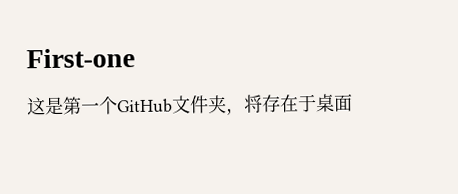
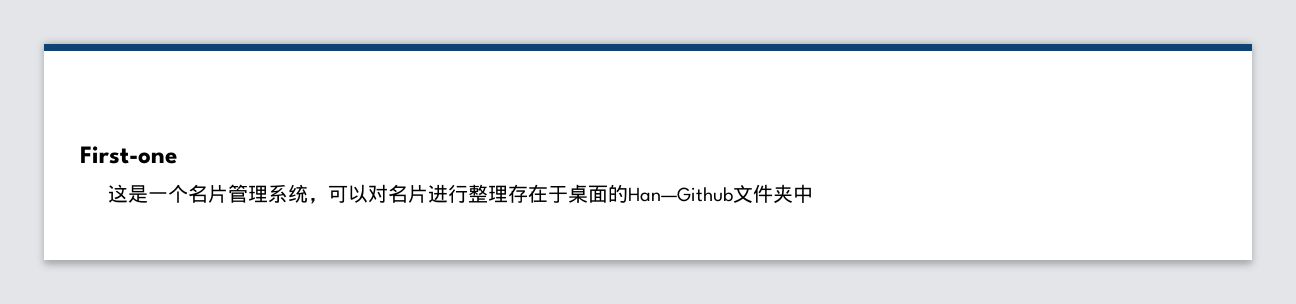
- 这是第一个GitHub文件夹，将存在于桌面
+ 这是一个名片管理系统，可以对名片进行整理存在于桌面的Han—Github文件夹中

